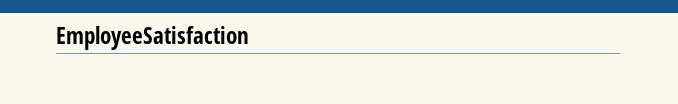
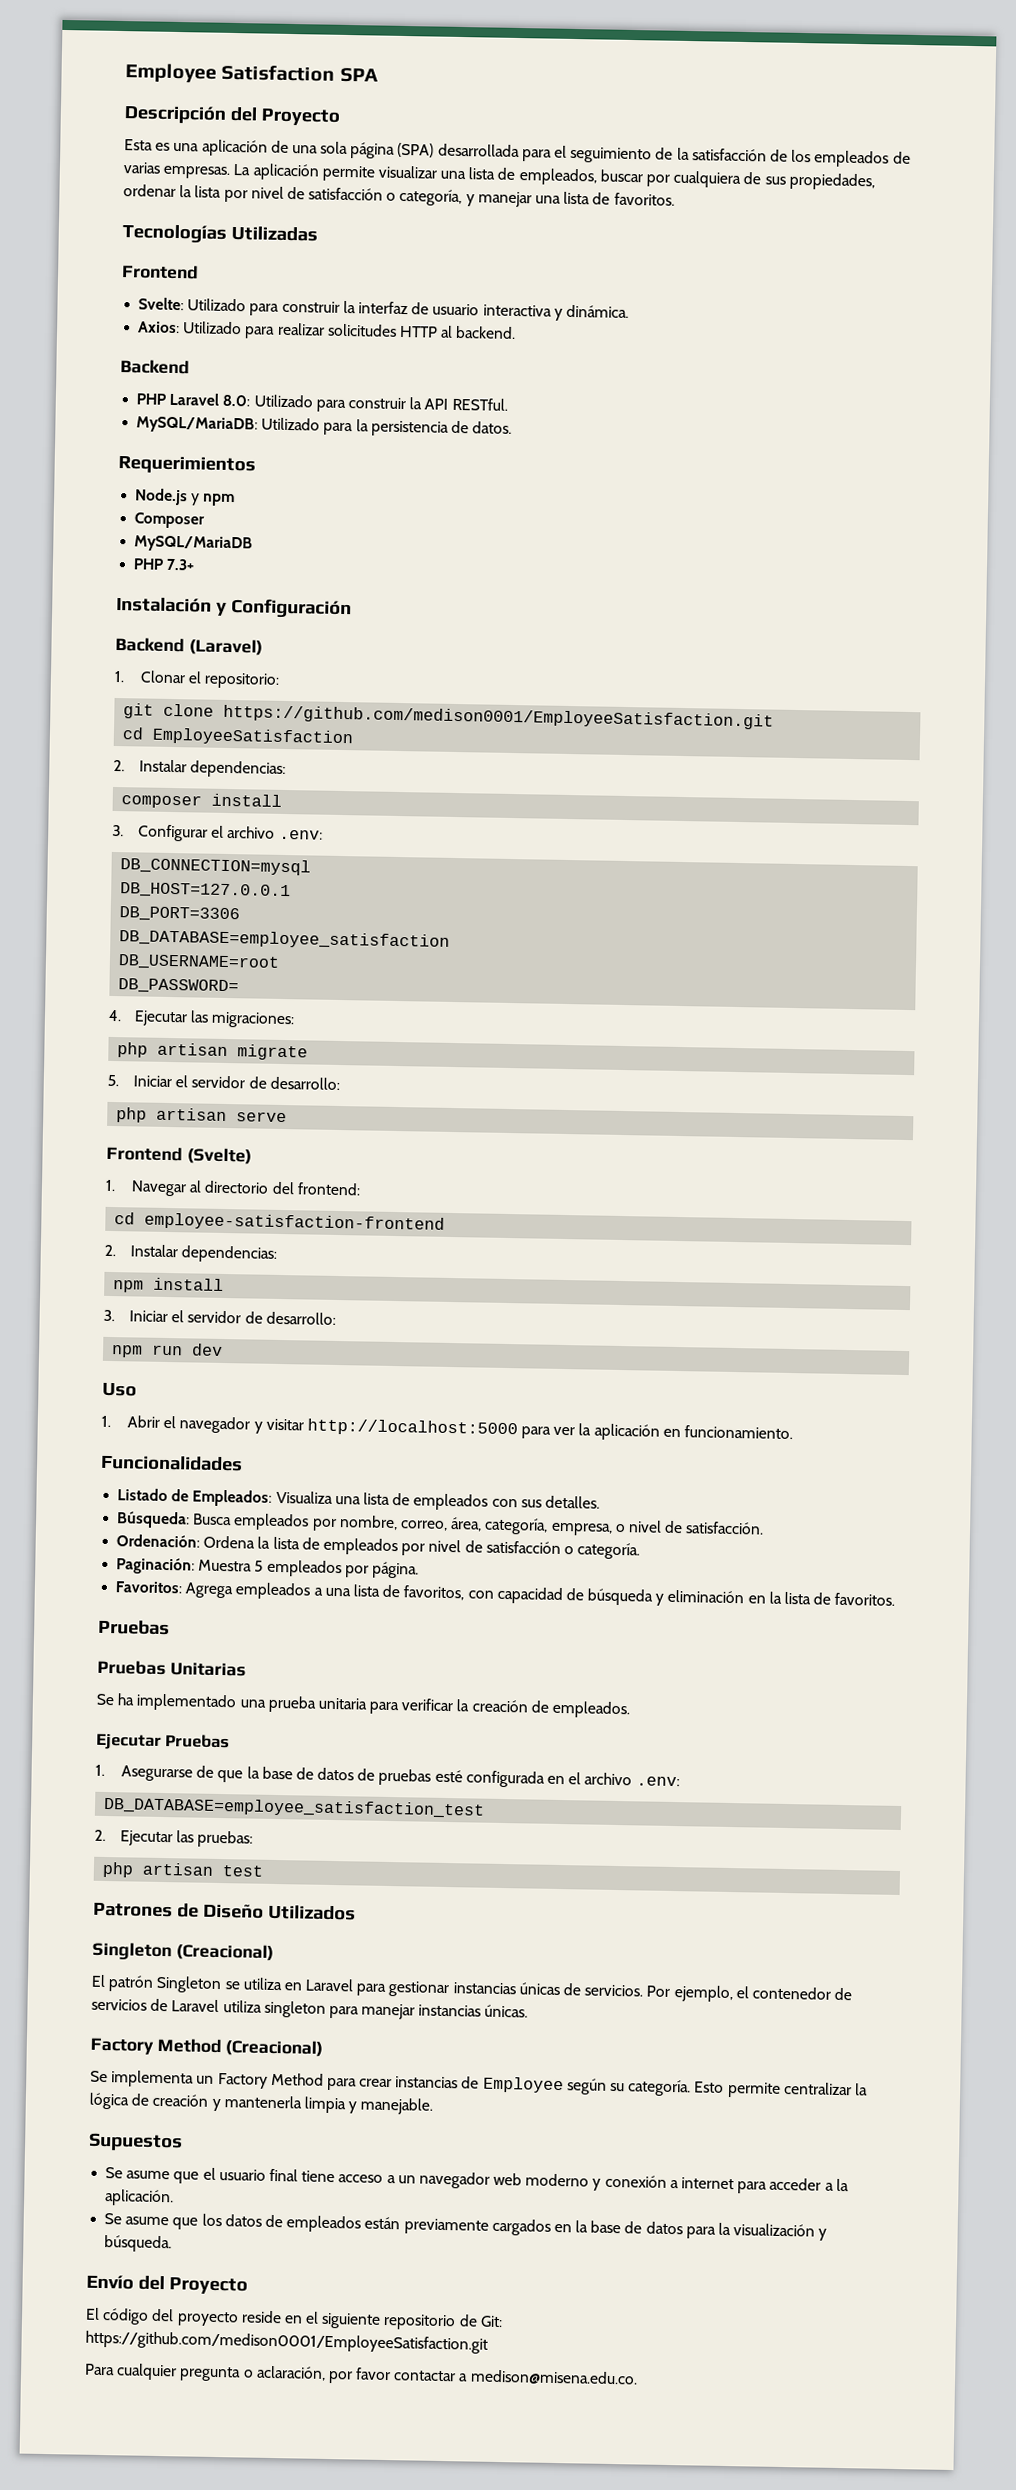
- EmployeeSatisfaction
+ Employee Satisfaction SPA
+ Descripción del Proyecto
+ Esta es una aplicación de una sola página (SPA) desarrollada para el seguimiento de la satisfacción de los empleados de varias empresas. La aplicación permite visualizar una lista de empleados, buscar por cualquiera de sus propiedades, ordenar la lista por nivel de satisfacción o categoría, y manejar una lista de favoritos.
+ Tecnologías Utilizadas
+ Frontend
+ Svelte: Utilizado para construir la interfaz de usuario interactiva y dinámica.
+ Axios: Utilizado para realizar solicitudes HTTP al backend.
+ Backend
+ PHP Laravel 8.0: Utilizado para construir la API RESTful.
+ MySQL/MariaDB: Utilizado para la persistencia de datos.
+ Requerimientos
+ Node.js y npm
+ Composer
+ MySQL/MariaDB
+ PHP 7.3+
+ Instalación y Configuración
+ Backend (Laravel)
+ 1. Clonar el repositorio:
+ git clone https://github.com/medison0001/EmployeeSatisfaction.git
+ cd EmployeeSatisfaction
+ 2. Instalar dependencias:
+ composer install
+ 3. Configurar el archivo .env:
+ DB_CONNECTION=mysql
+ DB_HOST=127.0.0.1
+ DB_PORT=3306
+ DB_DATABASE=employee_satisfaction
+ DB_USERNAME=root
+ DB_PASSWORD=
+ 4. Ejecutar las migraciones:
+ php artisan migrate
+ 5. Iniciar el servidor de desarrollo:
+ php artisan serve
+ Frontend (Svelte)
+ 1. Navegar al directorio del frontend:
+ cd employee-satisfaction-frontend
+ 2. Instalar dependencias:
+ npm install
+ 3. Iniciar el servidor de desarrollo:
+ npm run dev
+ Uso
+ 1. Abrir el navegador y visitar http://localhost:5000 para ver la aplicación en funcionamiento.
+ Funcionalidades
+ Listado de Empleados: Visualiza una lista de empleados con sus detalles.
+ Búsqueda: Busca empleados por nombre, correo, área, categoría, empresa, o nivel de satisfacción.
+ Ordenación: Ordena la lista de empleados por nivel de satisfacción o categoría.
+ Paginación: Muestra 5 empleados por página.
+ Favoritos: Agrega empleados a una lista de favoritos, con capacidad de búsqueda y eliminación en la lista de favoritos.
+ Pruebas
+ Pruebas Unitarias
+ Se ha implementado una prueba unitaria para verificar la creación de empleados.
+ Ejecutar Pruebas
+ 1. Asegurarse de que la base de datos de pruebas esté configurada en el archivo .env:
+ DB_DATABASE=employee_satisfaction_test
+ 2. Ejecutar las pruebas:
+ php artisan test
+ Patrones de Diseño Utilizados
+ Singleton (Creacional)
+ El patrón Singleton se utiliza en Laravel para gestionar instancias únicas de servicios. Por ejemplo, el contenedor de servicios de Laravel utiliza singleton para manejar instancias únicas.
+ Factory Method (Creacional)
+ Se implementa un Factory Method para crear instancias de Employee según su categoría. Esto permite centralizar la lógica de creación y mantenerla limpia y manejable.
+ Supuestos
+ Se asume que el usuario final tiene acceso a un navegador web moderno y conexión a internet para acceder a la aplicación.
+ Se asume que los datos de empleados están previamente cargados en la base de datos para la visualización y búsqueda.
+ Envío del Proyecto
+ El código del proyecto reside en el siguiente repositorio de Git: https://github.com/medison0001/EmployeeSatisfaction.git
+ Para cualquier pregunta o aclaración, por favor contactar a medison@misena.edu.co.

